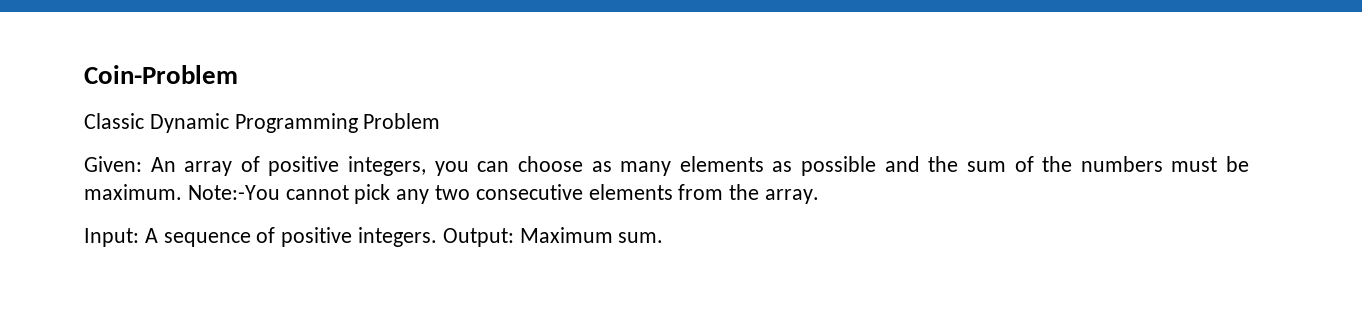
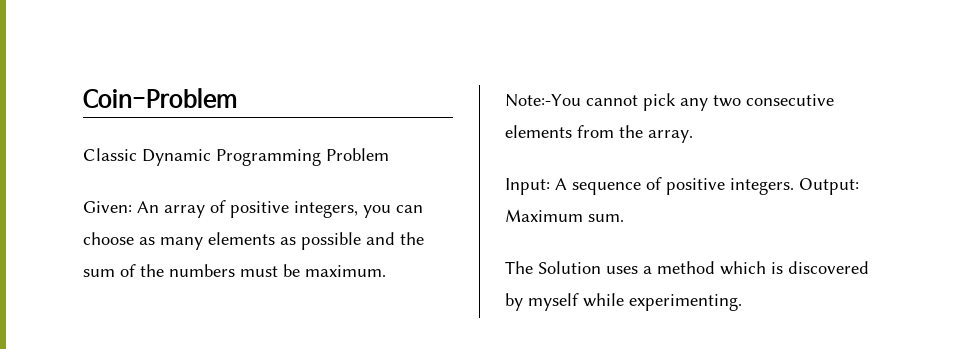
+ The Solution uses a method which is discovered by myself while experimenting.

